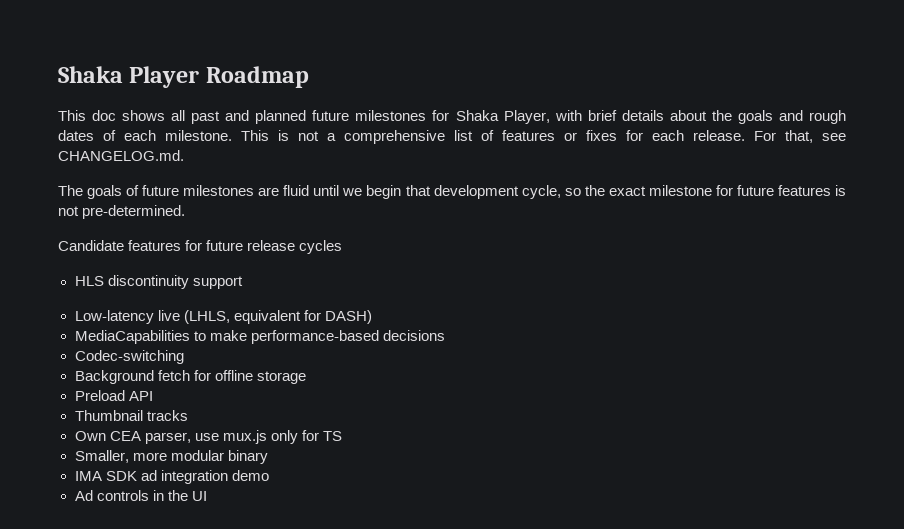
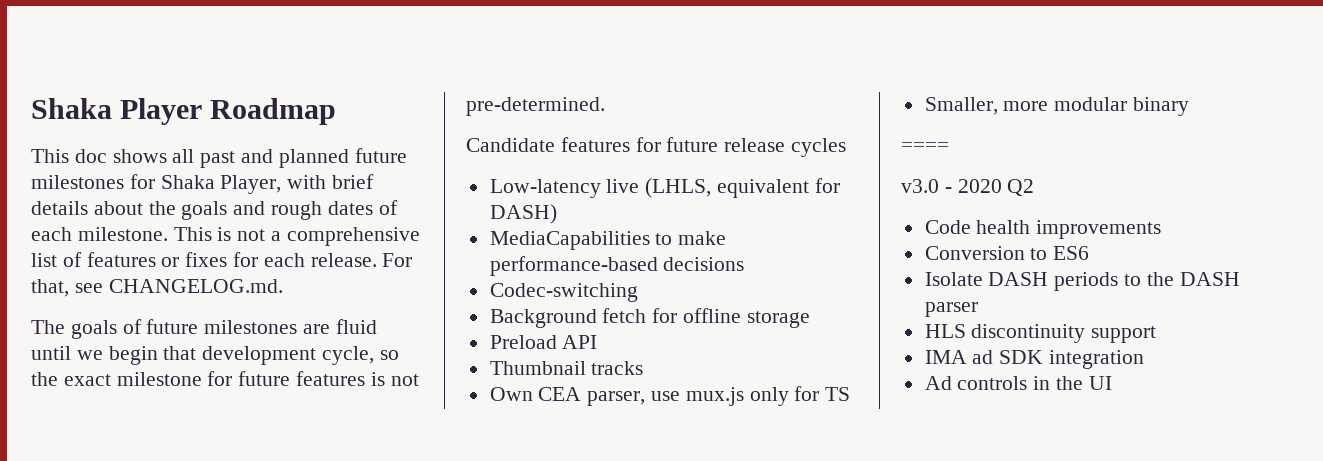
- HLS discontinuity support
+ ====
+ v3.0 - 2020 Q2
+ Code health improvements
+ Conversion to ES6
+ Isolate DASH periods to the DASH parser
+ HLS discontinuity support
- IMA SDK ad integration demo
+ IMA ad SDK integration

